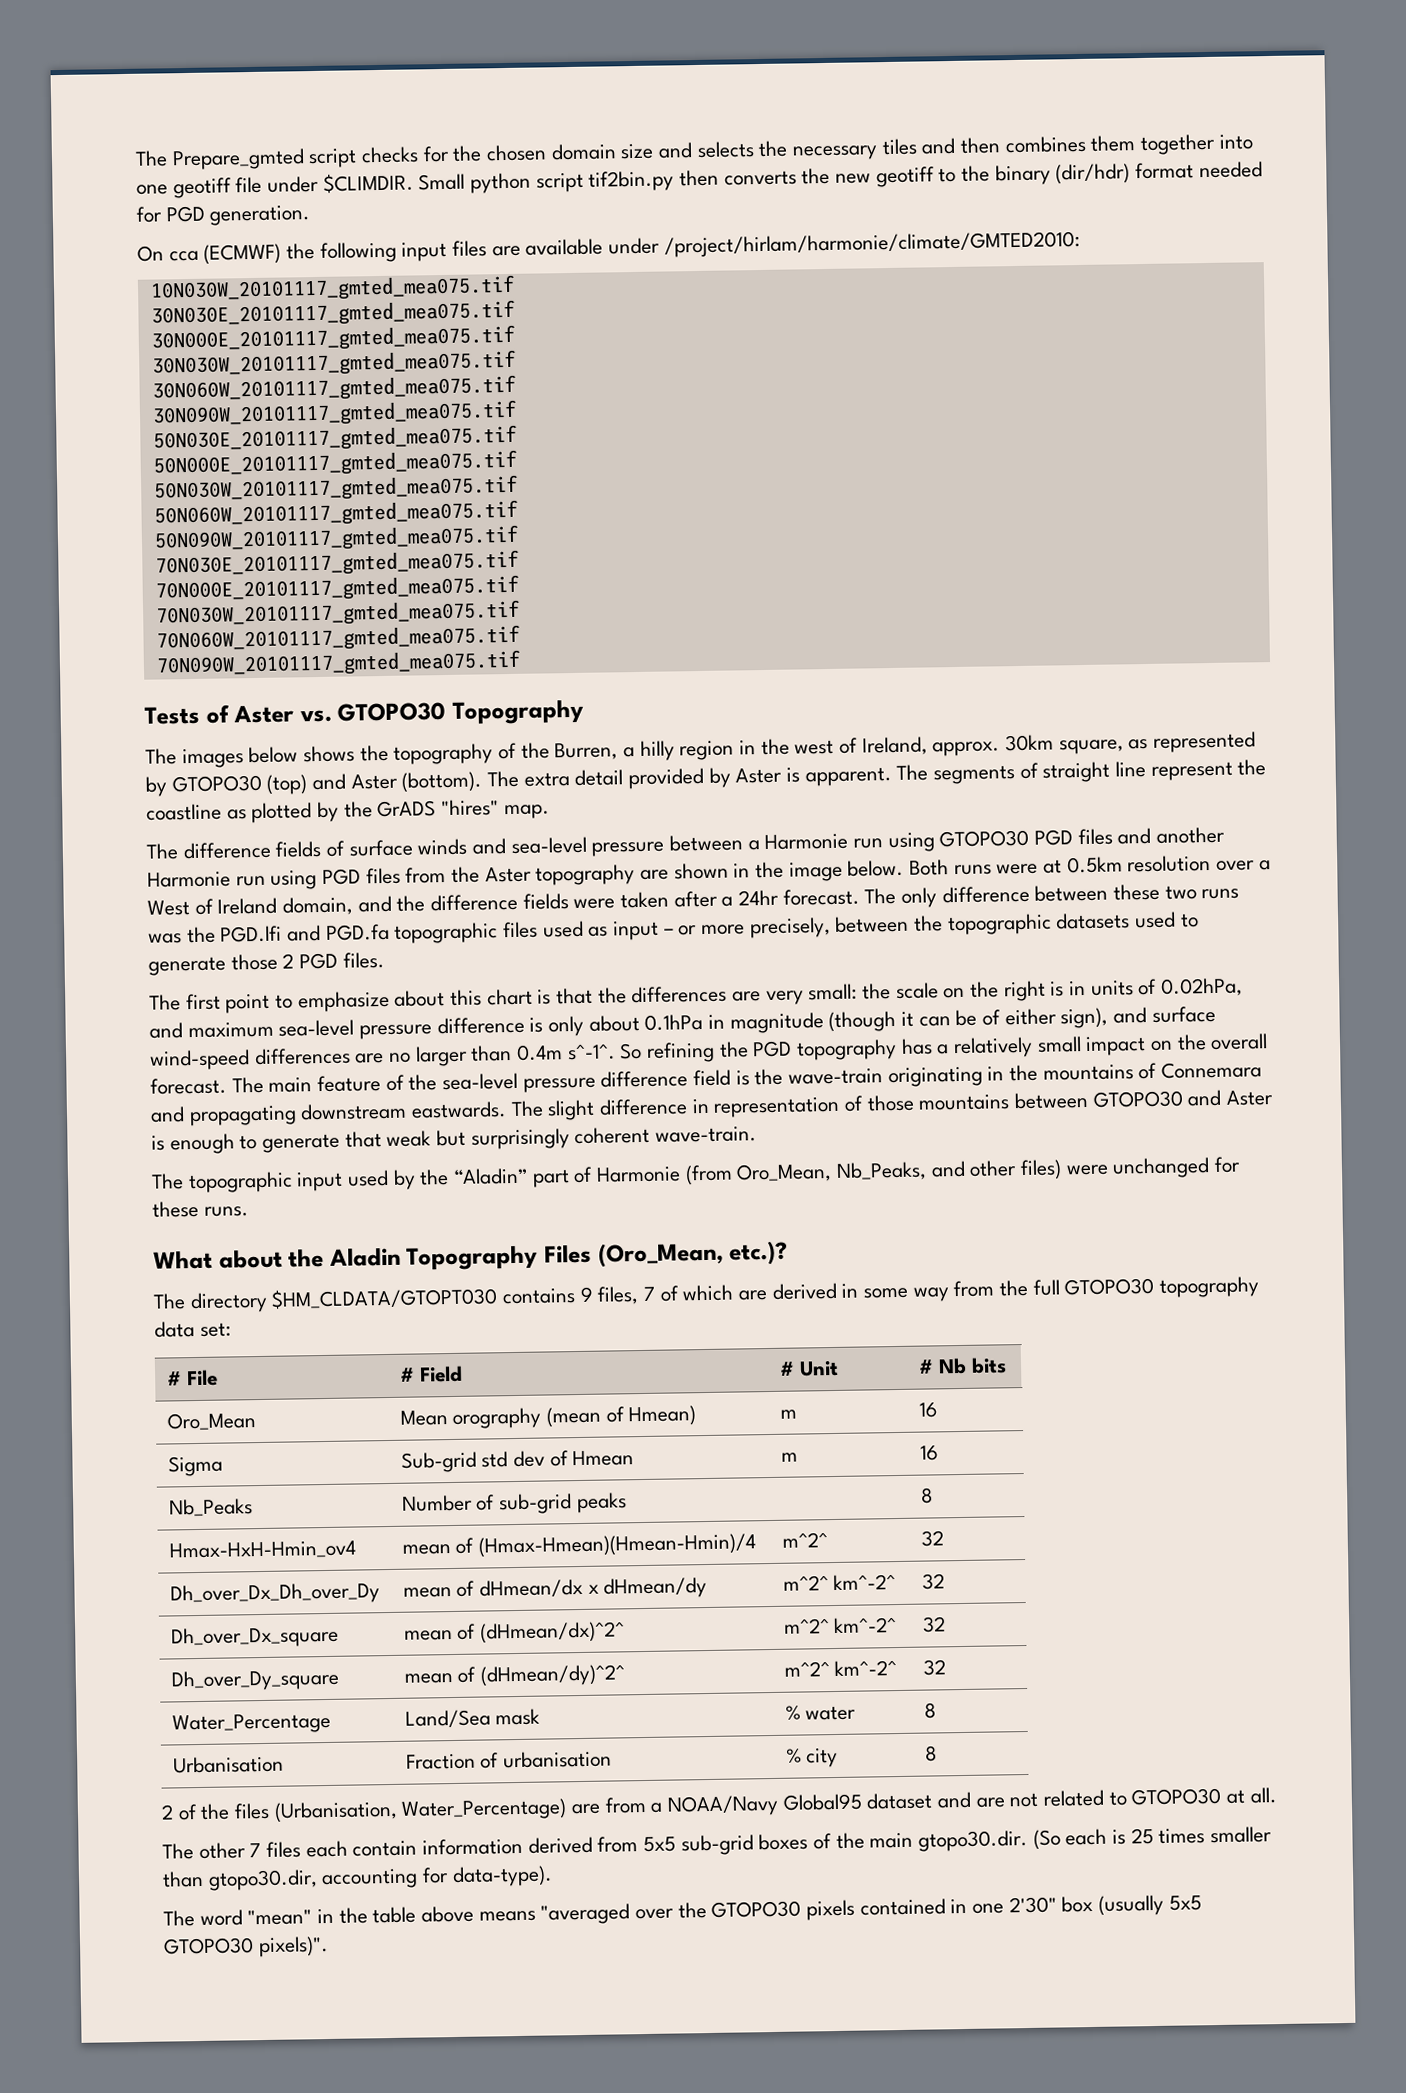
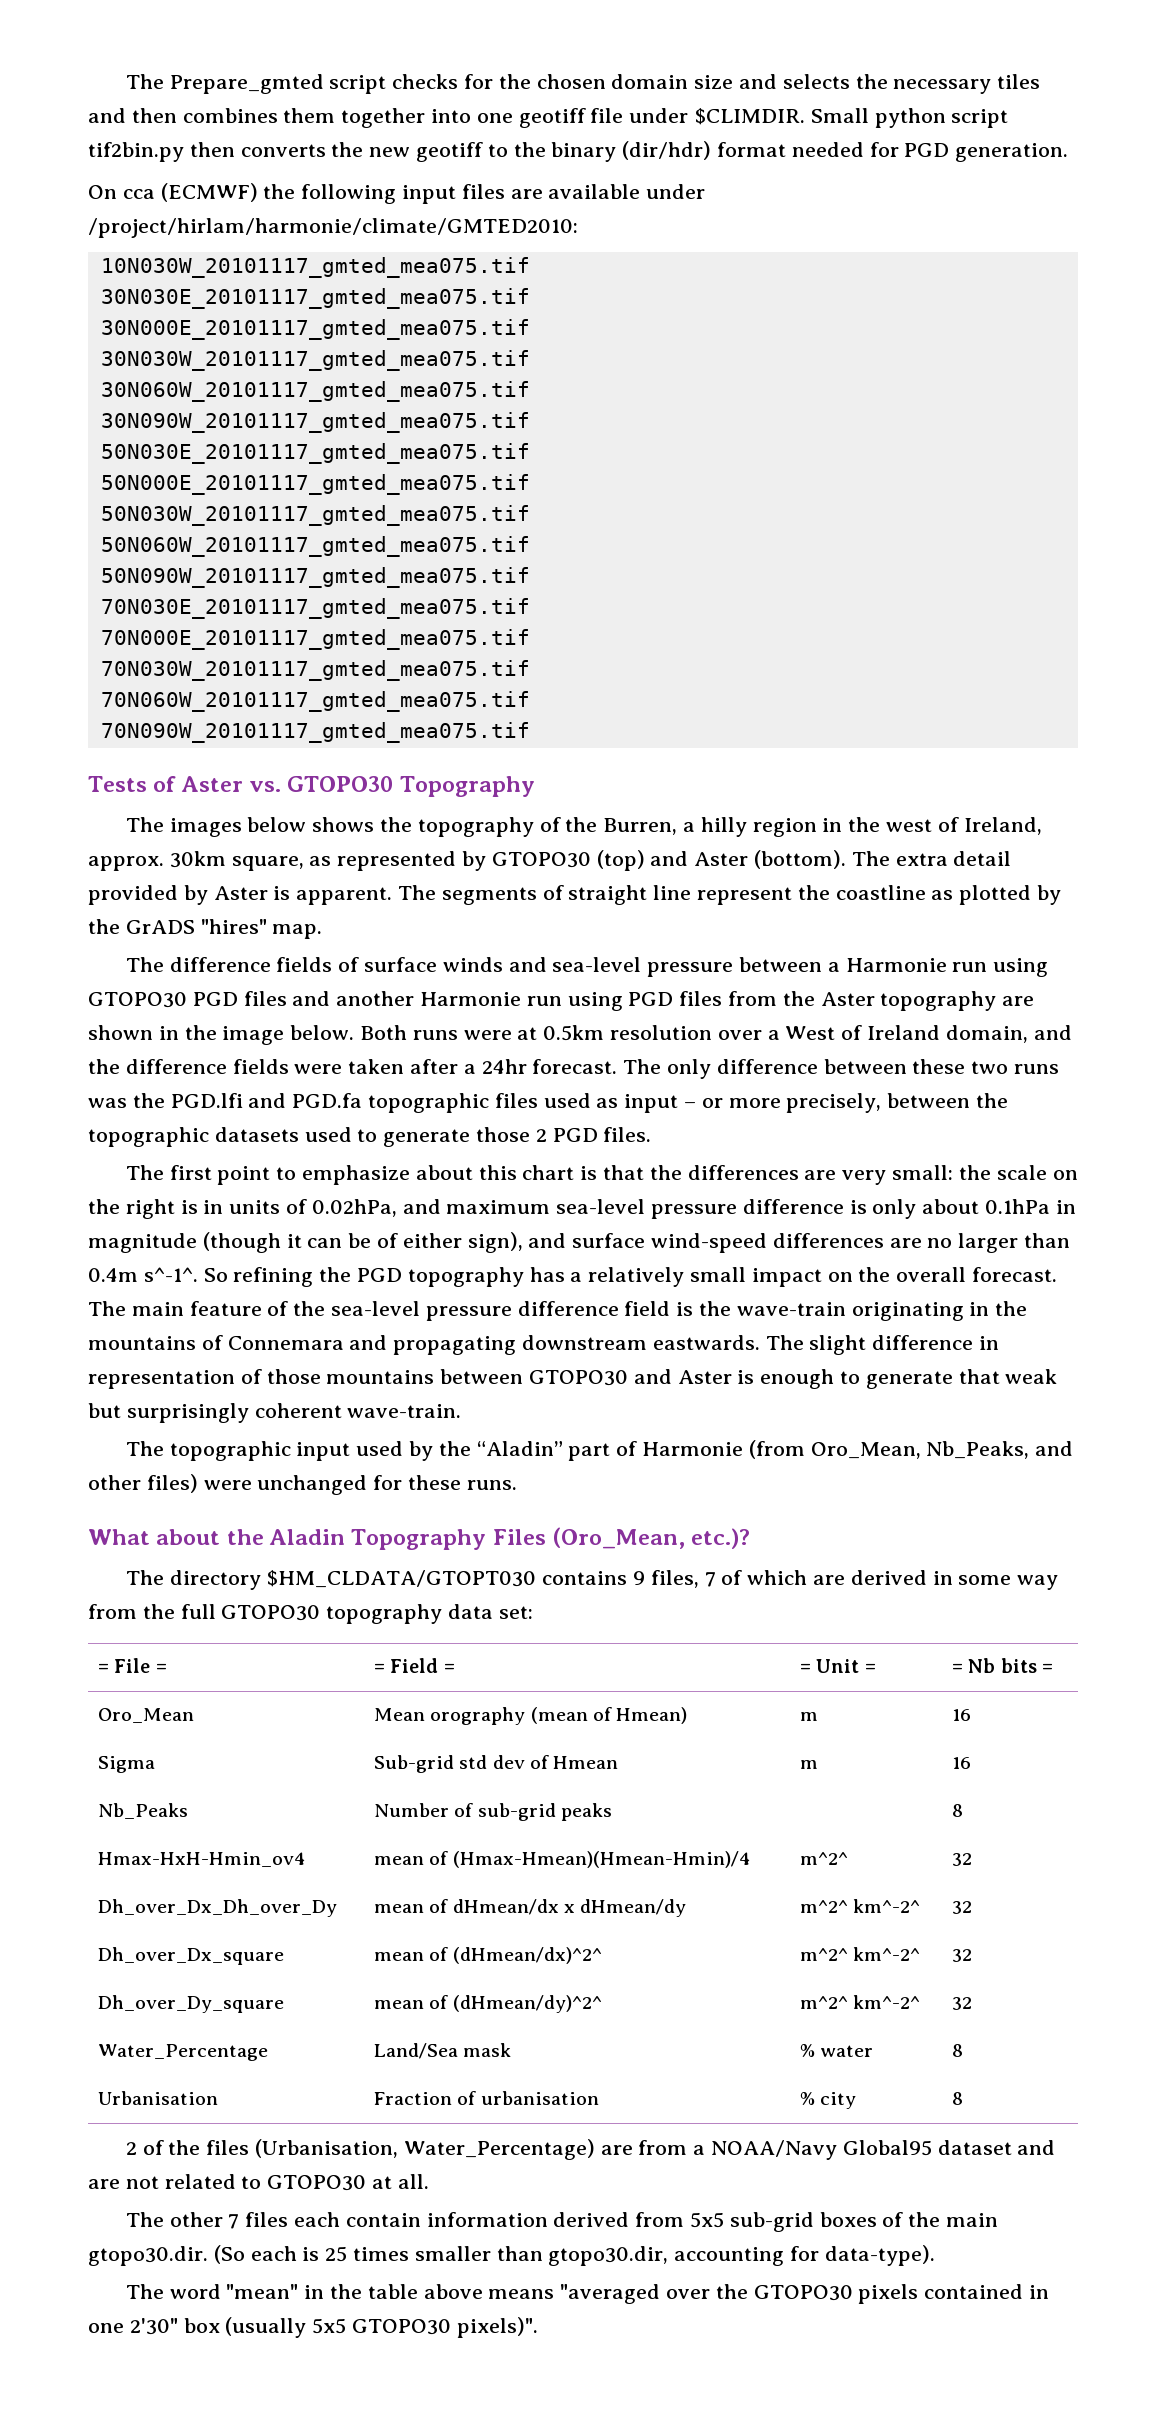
- # File | # Field | # Unit | # Nb bits
+ = File = | = Field = | = Unit = | = Nb bits =

